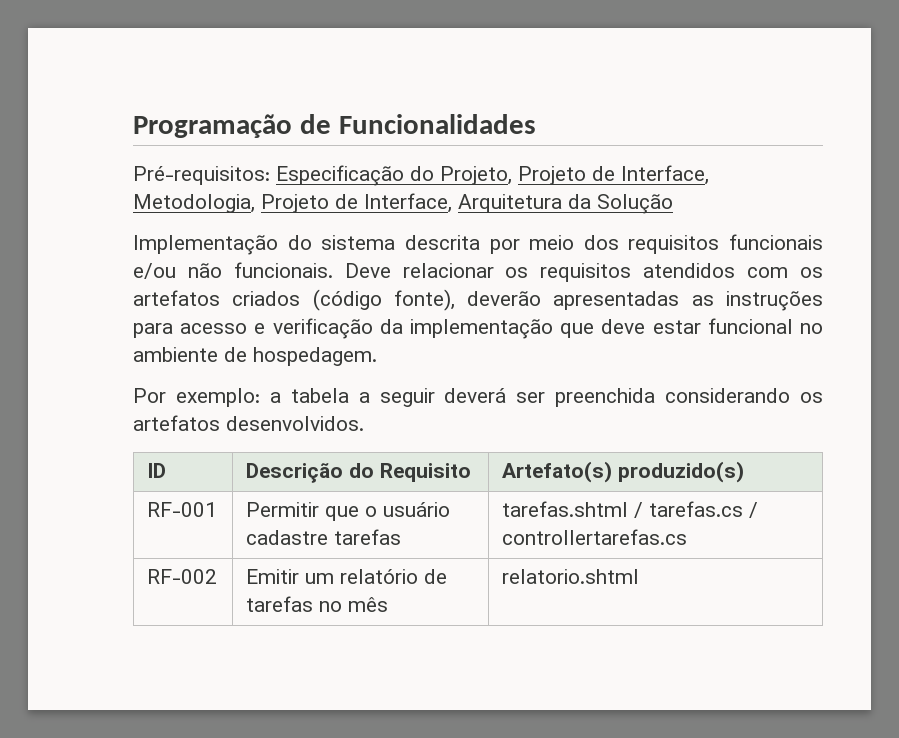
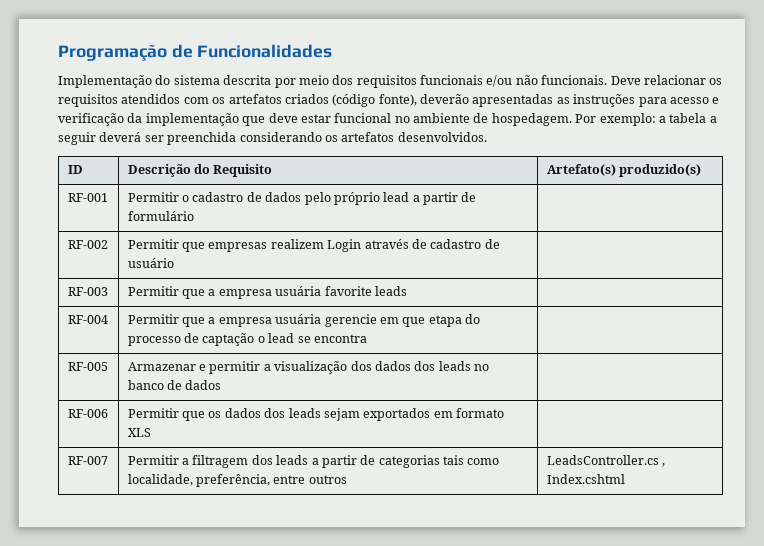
- Pré-requisitos: Especificação do Projeto, Projeto de Interface, Metodologia, Projeto de Interface, Arquitetura da Solução
- Deve relacionar os requisitos atendidos com os artefatos criados (código fonte), deverão apresentadas as instruções para acesso e verificação da implementação que deve estar funcional no ambiente de hospedagem.
- Por exemplo: a tabela a seguir deverá ser preenchida considerando os artefatos desenvolvidos.
+ Deve relacionar os requisitos atendidos com os artefatos criados (código fonte), deverão apresentadas as instruções para acesso e verificação da implementação que deve estar funcional no ambiente de hospedagem. Por exemplo: a tabela a seguir deverá ser preenchida considerando os artefatos desenvolvidos.
- RF-001 | Permitir que o usuário cadastre tarefas | tarefas.shtml / tarefas.cs / controllertarefas.cs
- RF-002 | Emitir um relatório de tarefas no mês | relatorio.shtml
+ RF-001 | Permitir o cadastro de dados pelo próprio lead a partir de formulário |
+ RF-002 | Permitir que empresas realizem Login através de cadastro de usuário |
+ RF-003 | Permitir que a empresa usuária favorite leads |
+ RF-004 | Permitir que a empresa usuária gerencie em que etapa do processo de captação o lead se encontra |
+ RF-005 | Armazenar e permitir a visualização dos dados dos leads no banco de dados |
+ RF-006 | Permitir que os dados dos leads sejam exportados em formato XLS |
+ RF-007 | Permitir a filtragem dos leads a partir de categorias tais como localidade, preferência, entre outros | LeadsController.cs , Index.cshtml

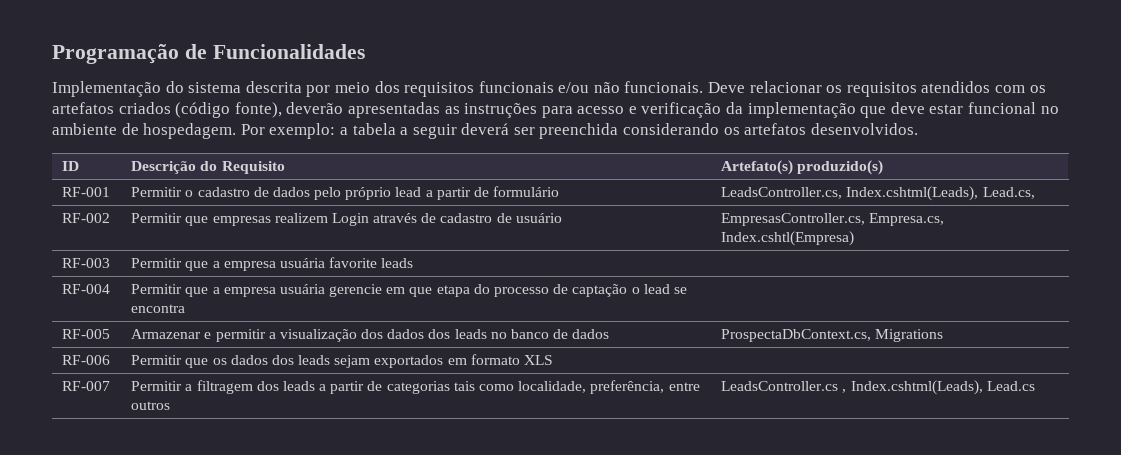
- RF-001 | Permitir o cadastro de dados pelo próprio lead a partir de formulário |
+ RF-001 | Permitir o cadastro de dados pelo próprio lead a partir de formulário | LeadsController.cs, Index.cshtml(Leads), Lead.cs,
- RF-002 | Permitir que empresas realizem Login através de cadastro de usuário |
+ RF-002 | Permitir que empresas realizem Login através de cadastro de usuário | EmpresasController.cs, Empresa.cs, Index.cshtl(Empresa)
- RF-005 | Armazenar e permitir a visualização dos dados dos leads no banco de dados |
+ RF-005 | Armazenar e permitir a visualização dos dados dos leads no banco de dados | ProspectaDbContext.cs, Migrations
- RF-007 | Permitir a filtragem dos leads a partir de categorias tais como localidade, preferência, entre outros | LeadsController.cs , Index.cshtml
+ RF-007 | Permitir a filtragem dos leads a partir de categorias tais como localidade, preferência, entre outros | LeadsController.cs , Index.cshtml(Leads), Lead.cs

